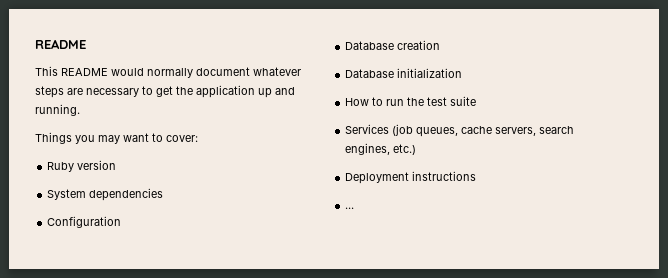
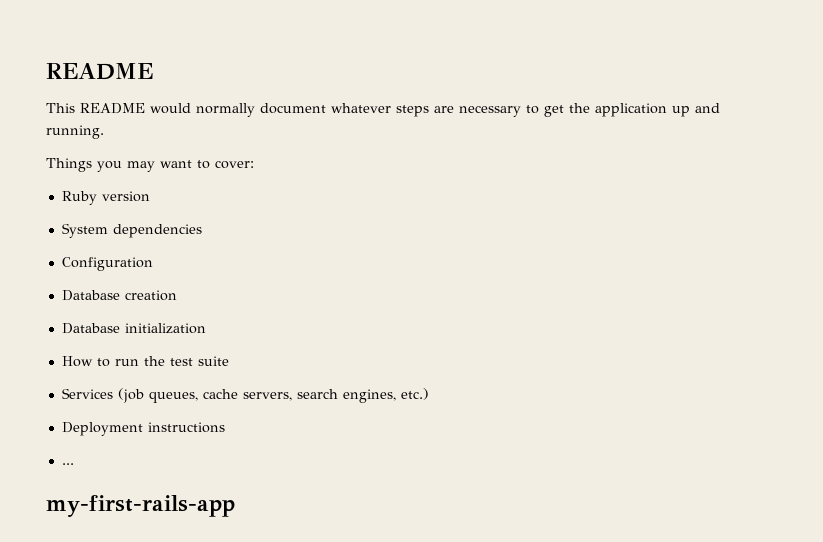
+ my-first-rails-app

